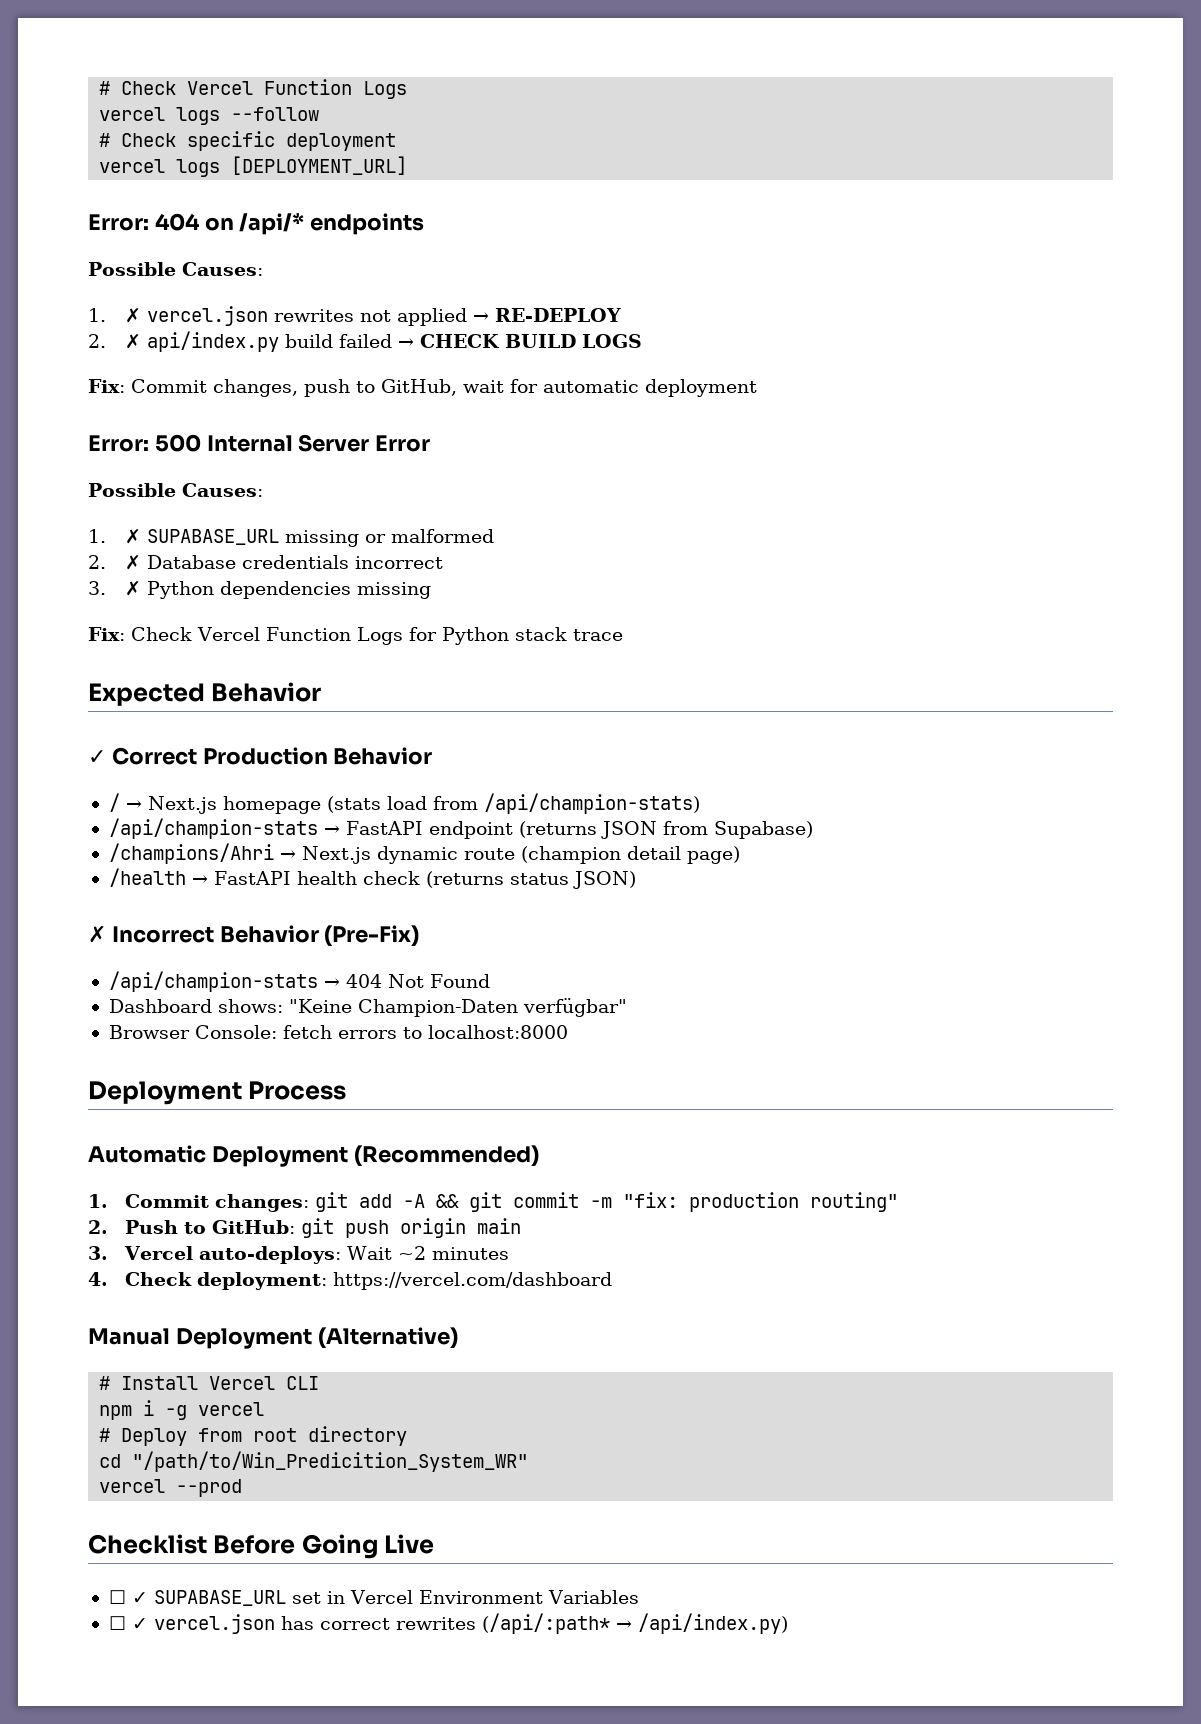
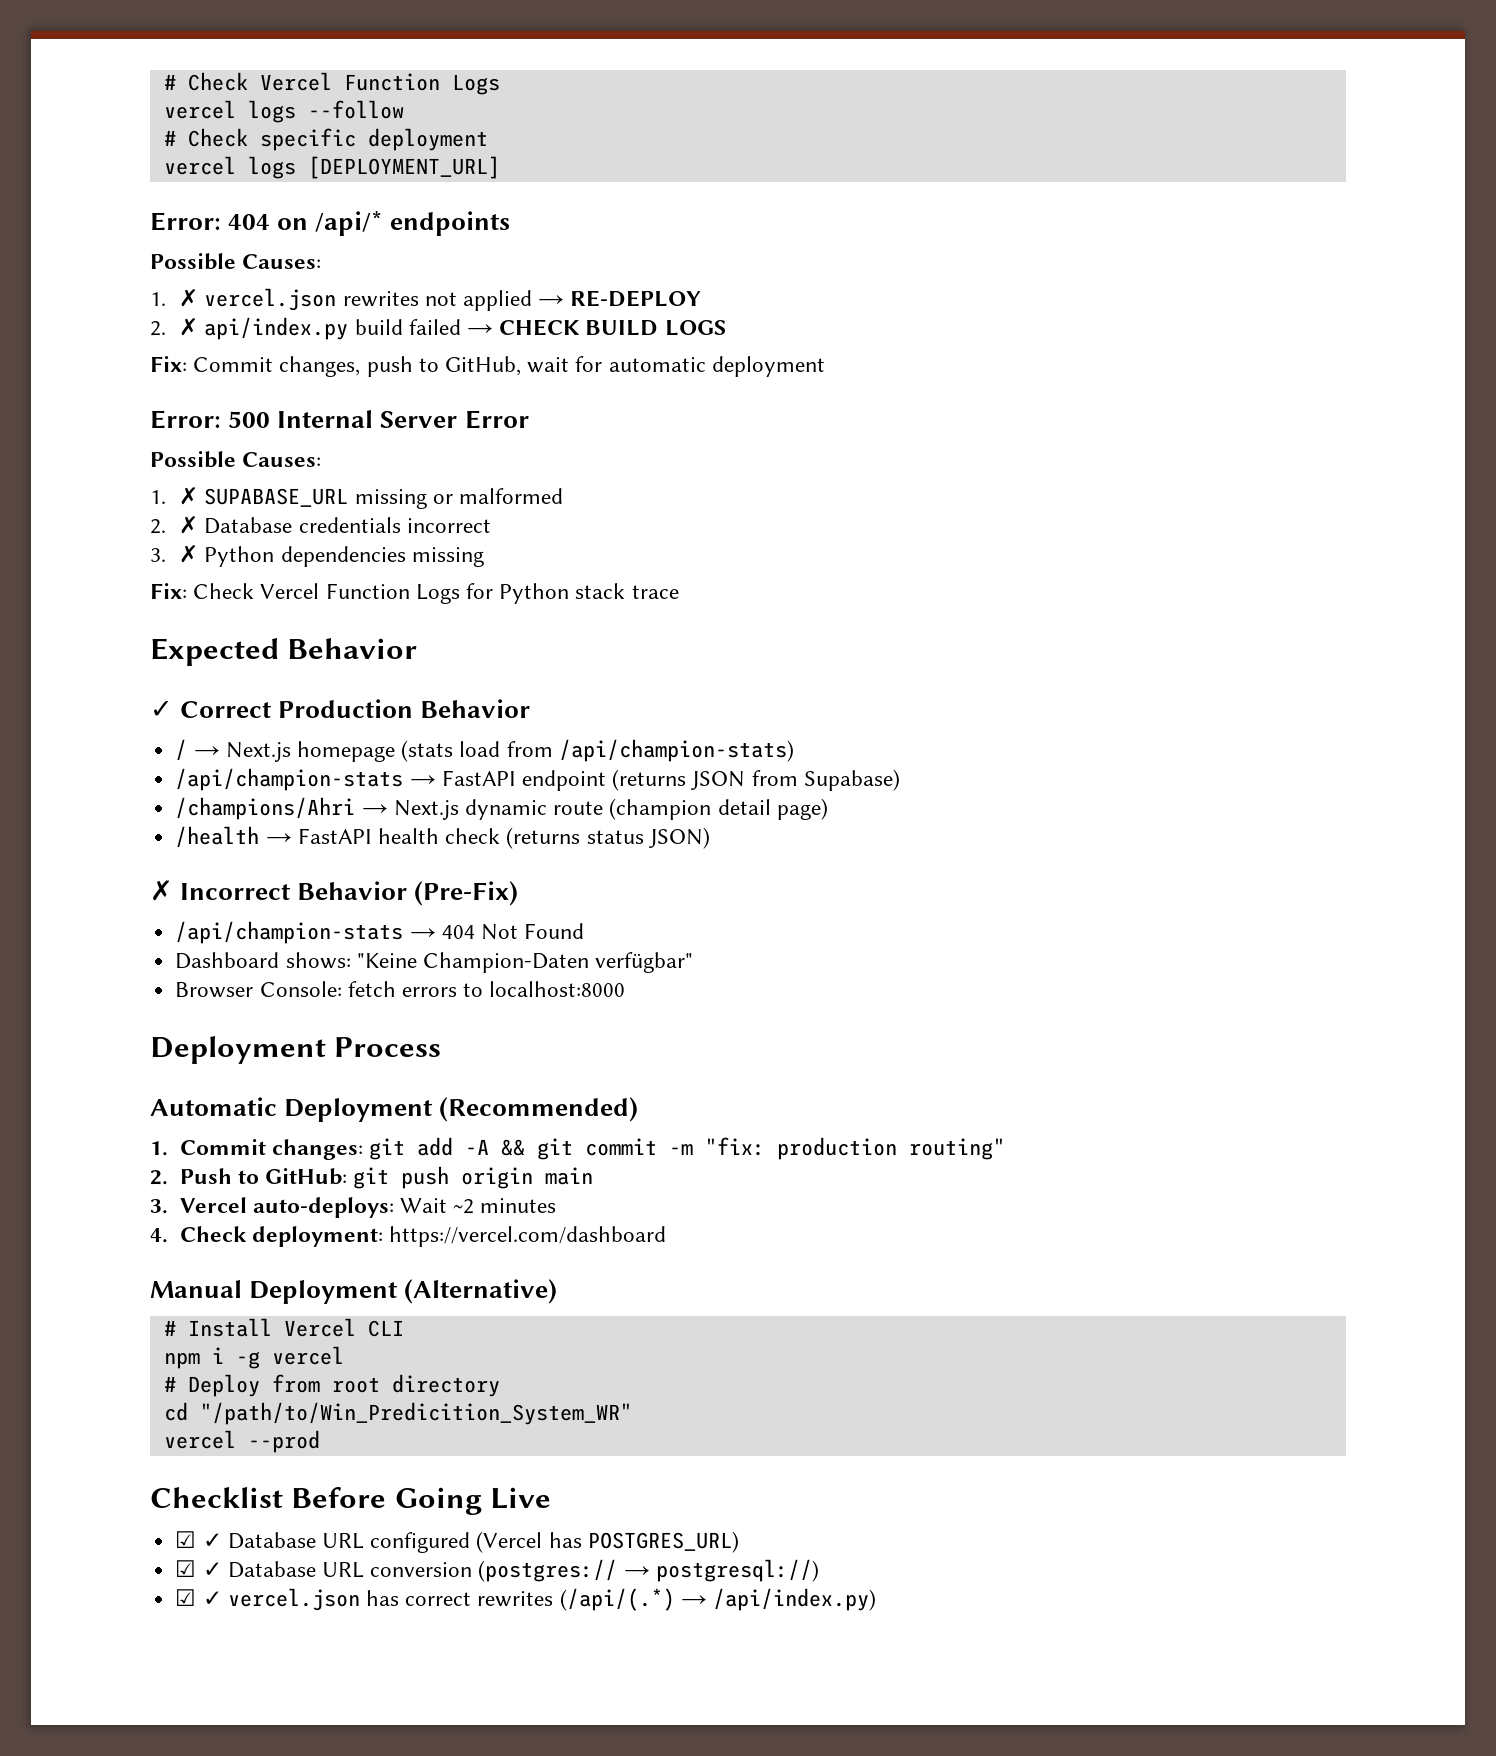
- ☐ ✓ SUPABASE_URL set in Vercel Environment Variables
- ☐ ✓ vercel.json has correct rewrites (/api/:path* → /api/index.py)
+ ☑ ✓ Database URL configured (Vercel has POSTGRES_URL)
+ ☑ ✓ Database URL conversion (postgres:// → postgresql://)
+ ☑ ✓ vercel.json has correct rewrites (/api/(.*) → /api/index.py)

